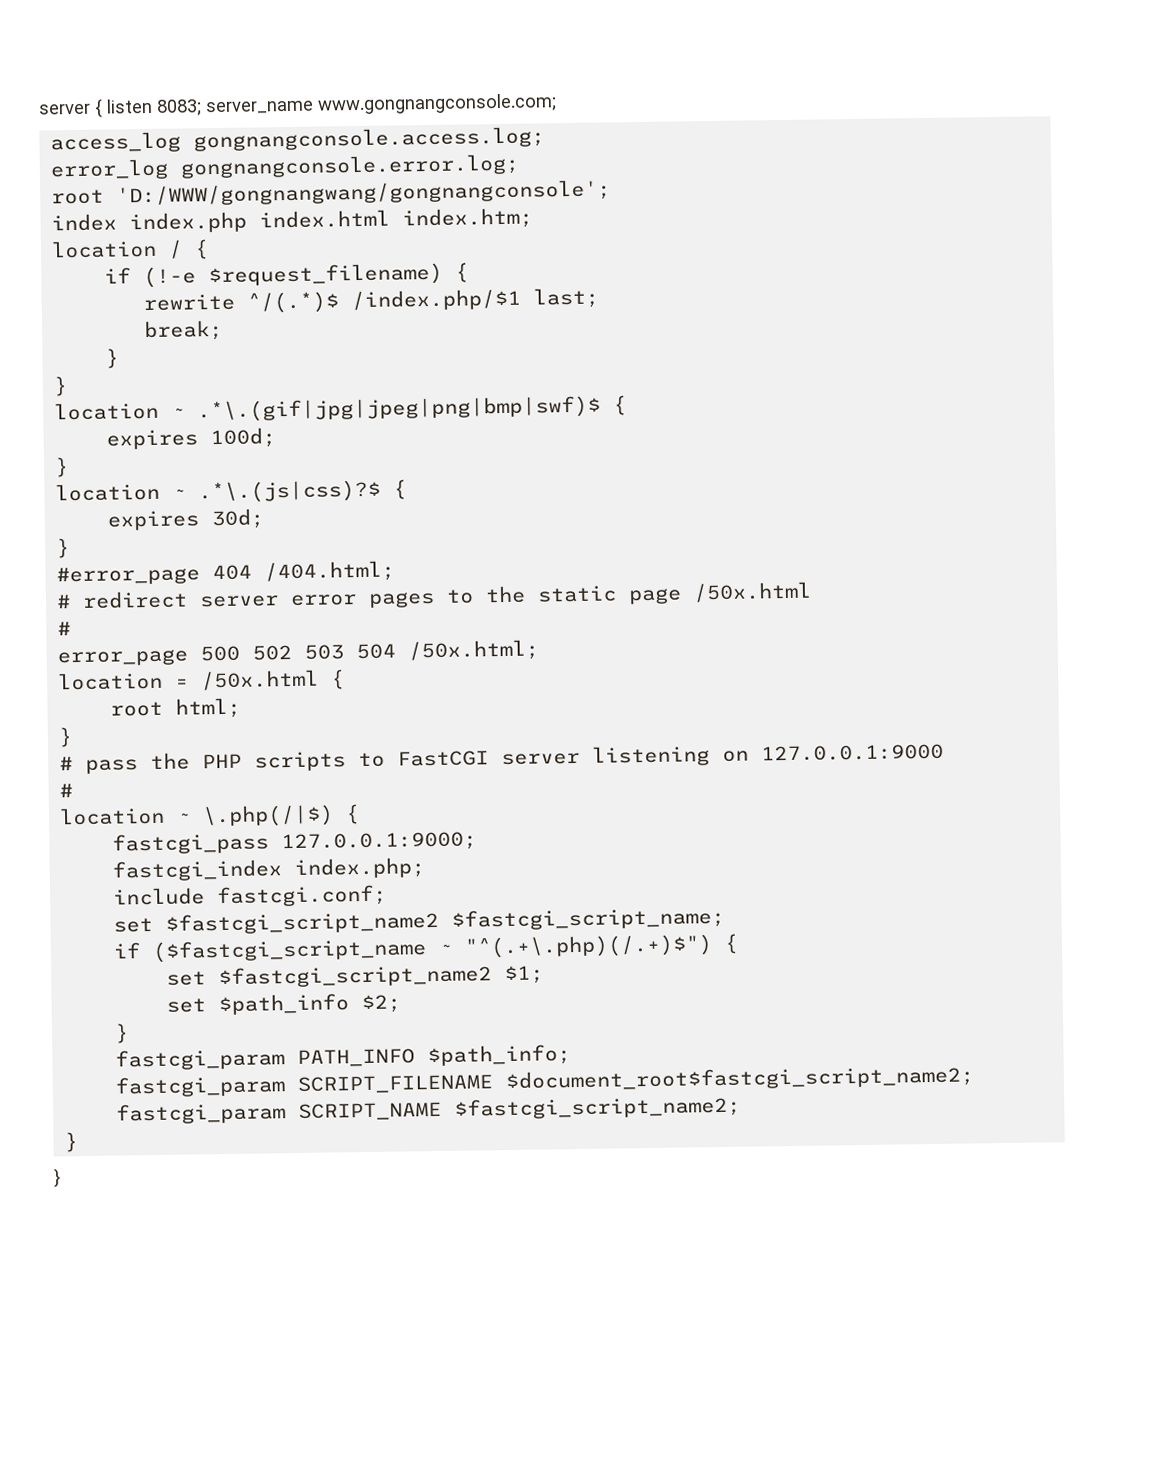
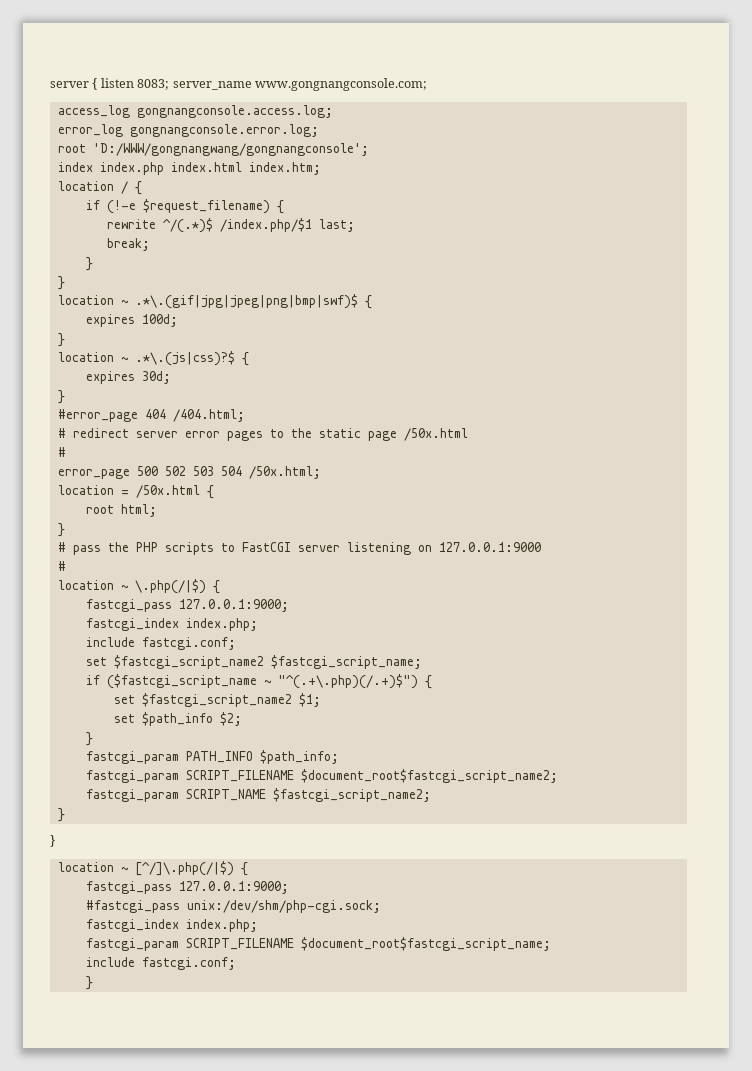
+ location ~ [^/]\.php(/|$) {
+ fastcgi_pass 127.0.0.1:9000;
+ #fastcgi_pass unix:/dev/shm/php-cgi.sock;
+ fastcgi_index index.php;
+ fastcgi_param SCRIPT_FILENAME $document_root$fastcgi_script_name;
+ include fastcgi.conf;
+ }

